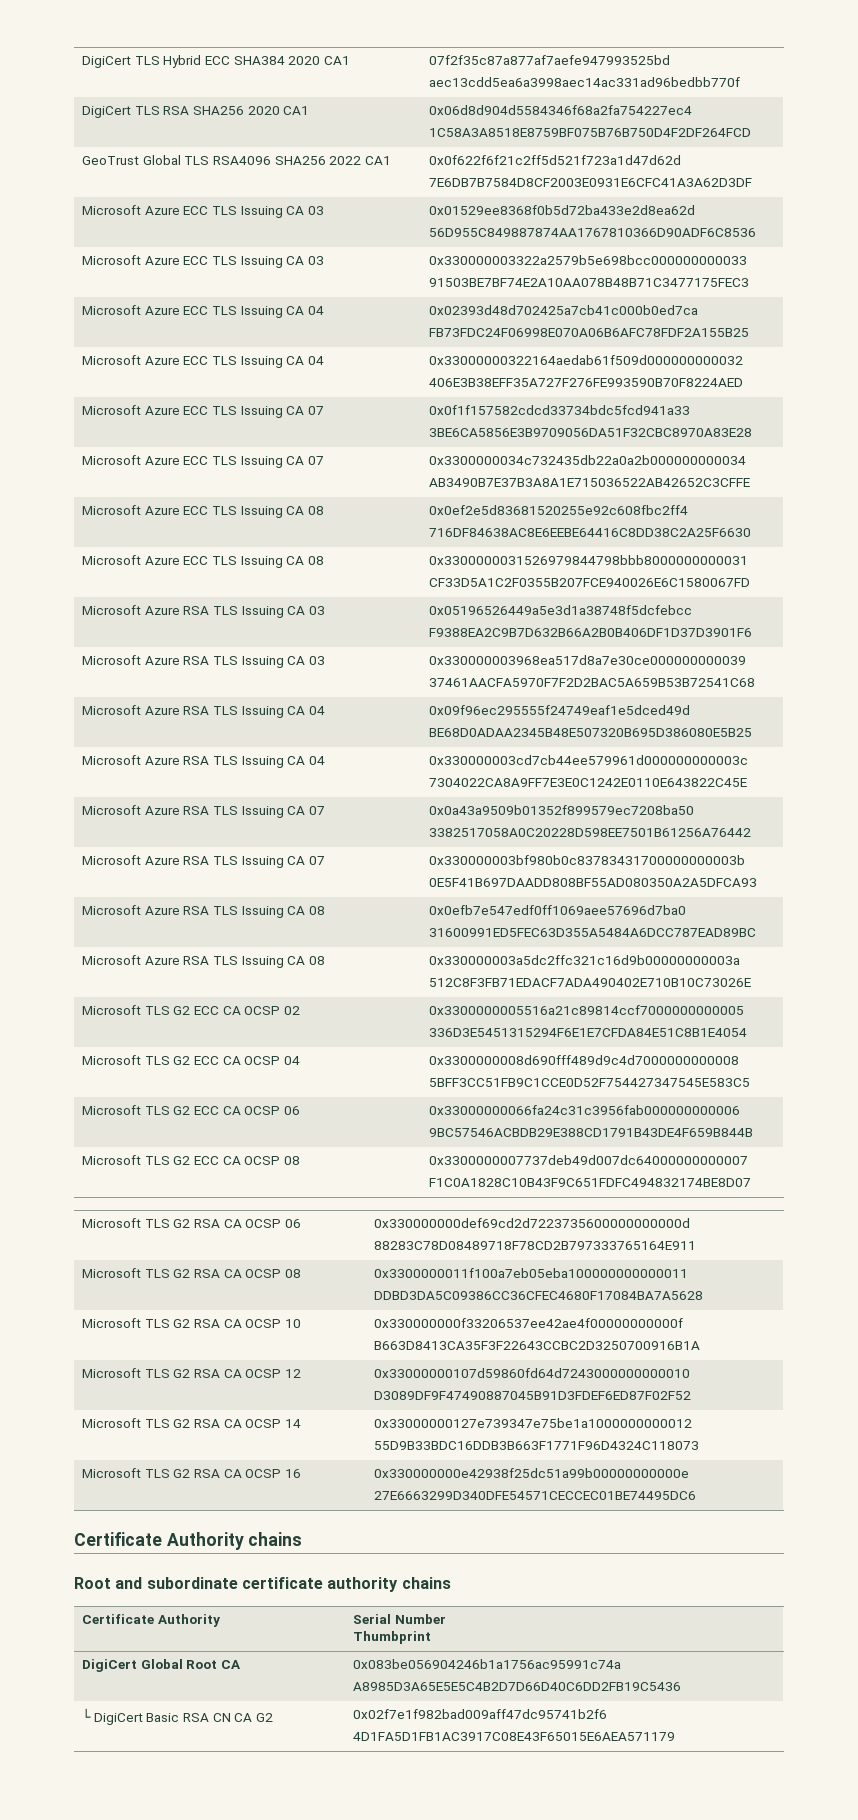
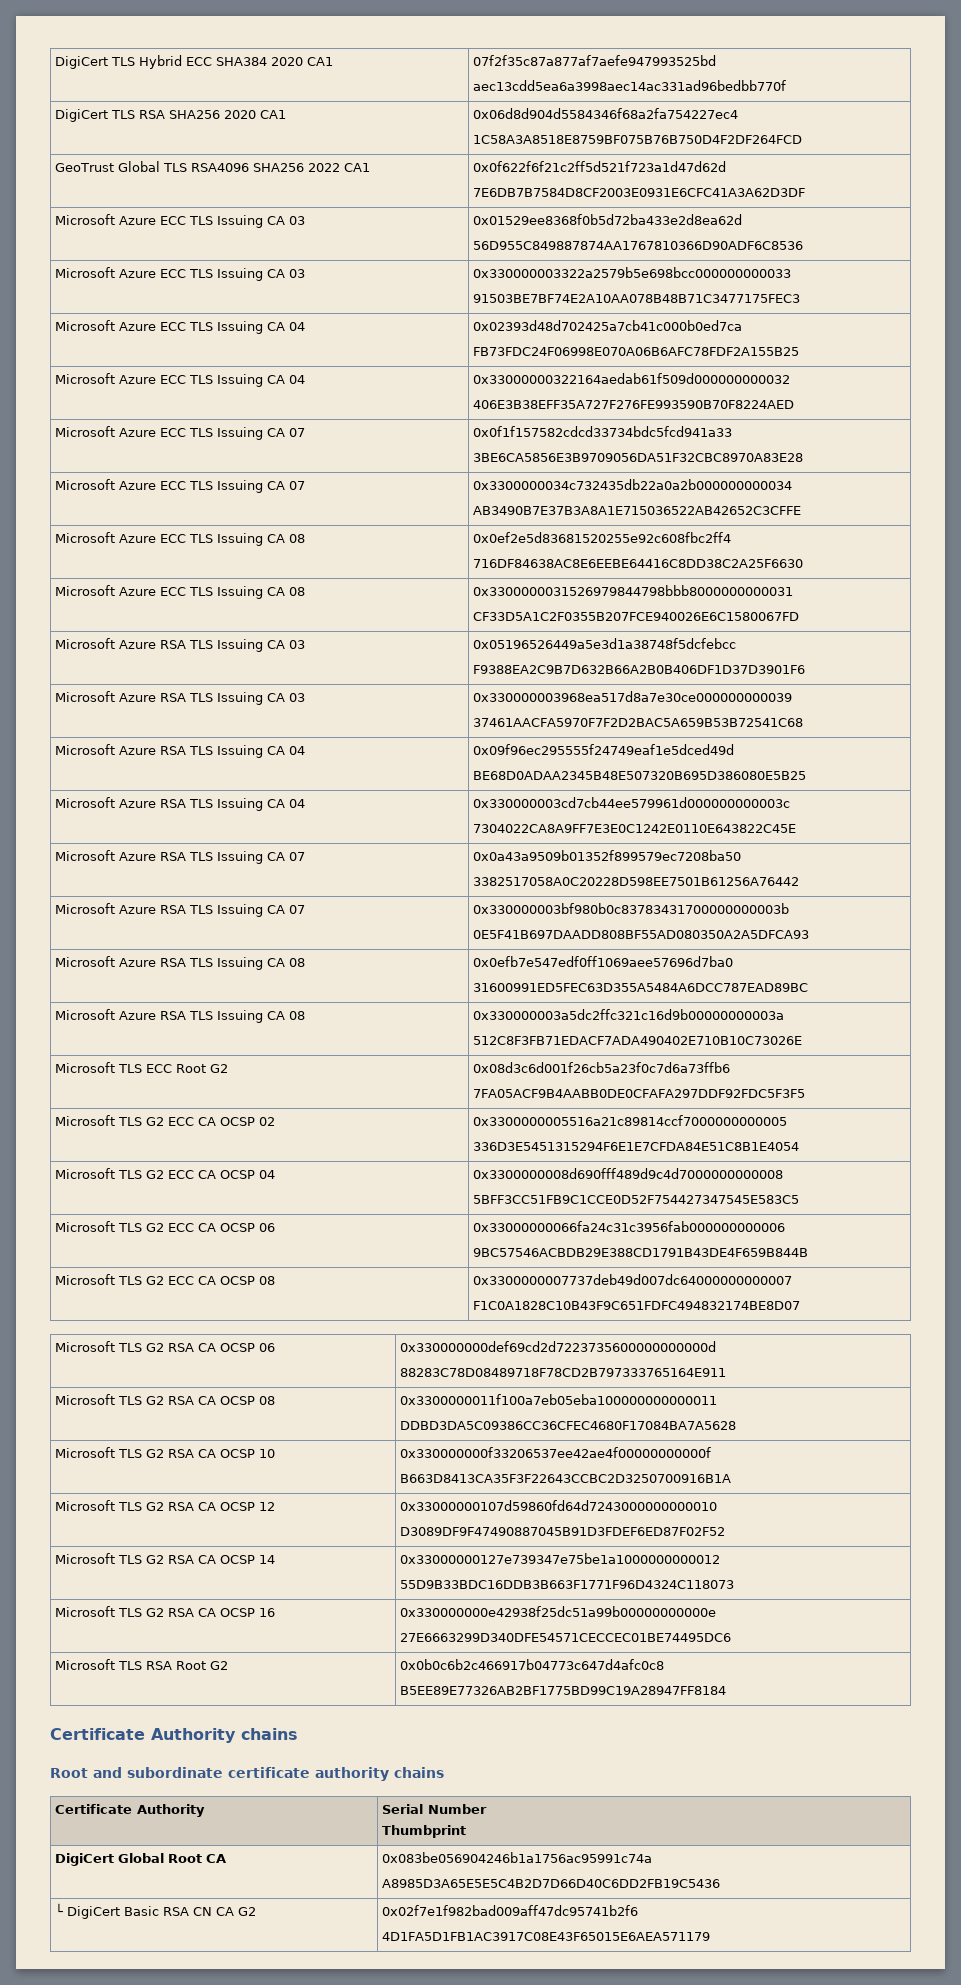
+ Microsoft TLS ECC Root G2 | 0x08d3c6d001f26cb5a23f0c7d6a73ffb6
+ 7FA05ACF9B4AABB0DE0CFAFA297DDF92FDC5F3F5
+ Microsoft TLS RSA Root G2 | 0x0b0c6b2c466917b04773c647d4afc0c8
+ B5EE89E77326AB2BF1775BD99C19A28947FF8184

